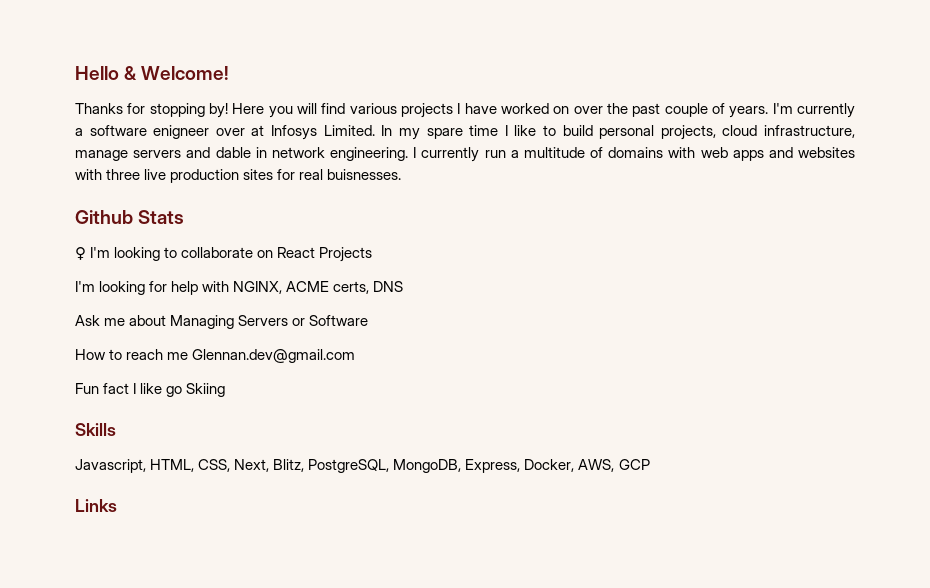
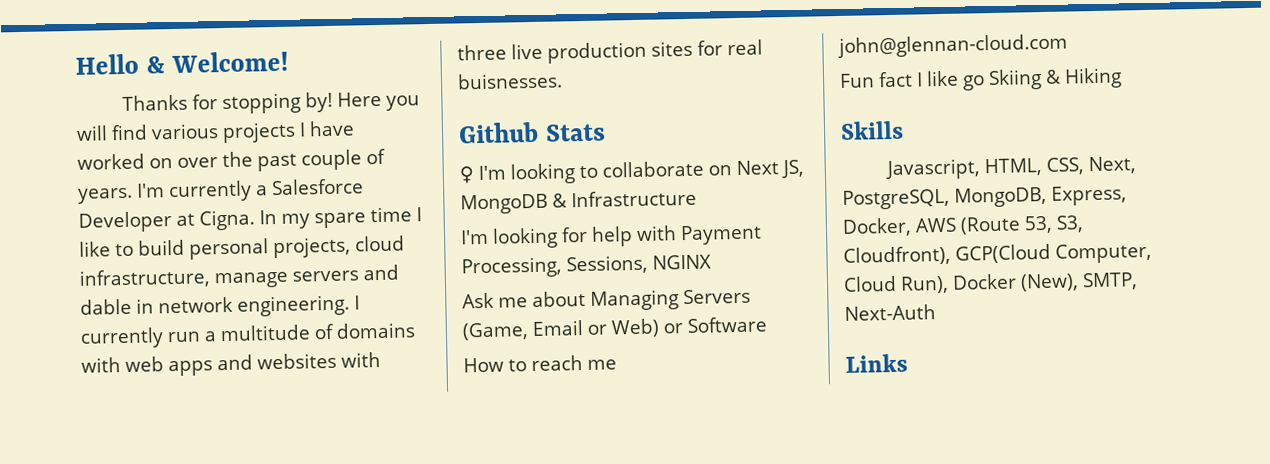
- I'm currently a software enigneer over at Infosys Limited.
+ I'm currently a Salesforce Developer at Cigna.
- ♀ I'm looking to collaborate on React Projects
+ ♀ I'm looking to collaborate on Next JS, MongoDB & Infrastructure
- I'm looking for help with NGINX, ACME certs, DNS
+ I'm looking for help with Payment Processing, Sessions, NGINX
- Ask me about Managing Servers or Software
+ Ask me about Managing Servers (Game, Email or Web) or Software
- How to reach me Glennan.dev@gmail.com
+ How to reach me john@glennan-cloud.com
- Fun fact I like go Skiing
+ Fun fact I like go Skiing & Hiking
- Javascript, HTML, CSS, Next, Blitz, PostgreSQL, MongoDB, Express, Docker, AWS, GCP
+ Javascript, HTML, CSS, Next, PostgreSQL, MongoDB, Express, Docker, AWS (Route 53, S3, Cloudfront), GCP(Cloud Computer, Cloud Run), Docker (New), SMTP, Next-Auth

